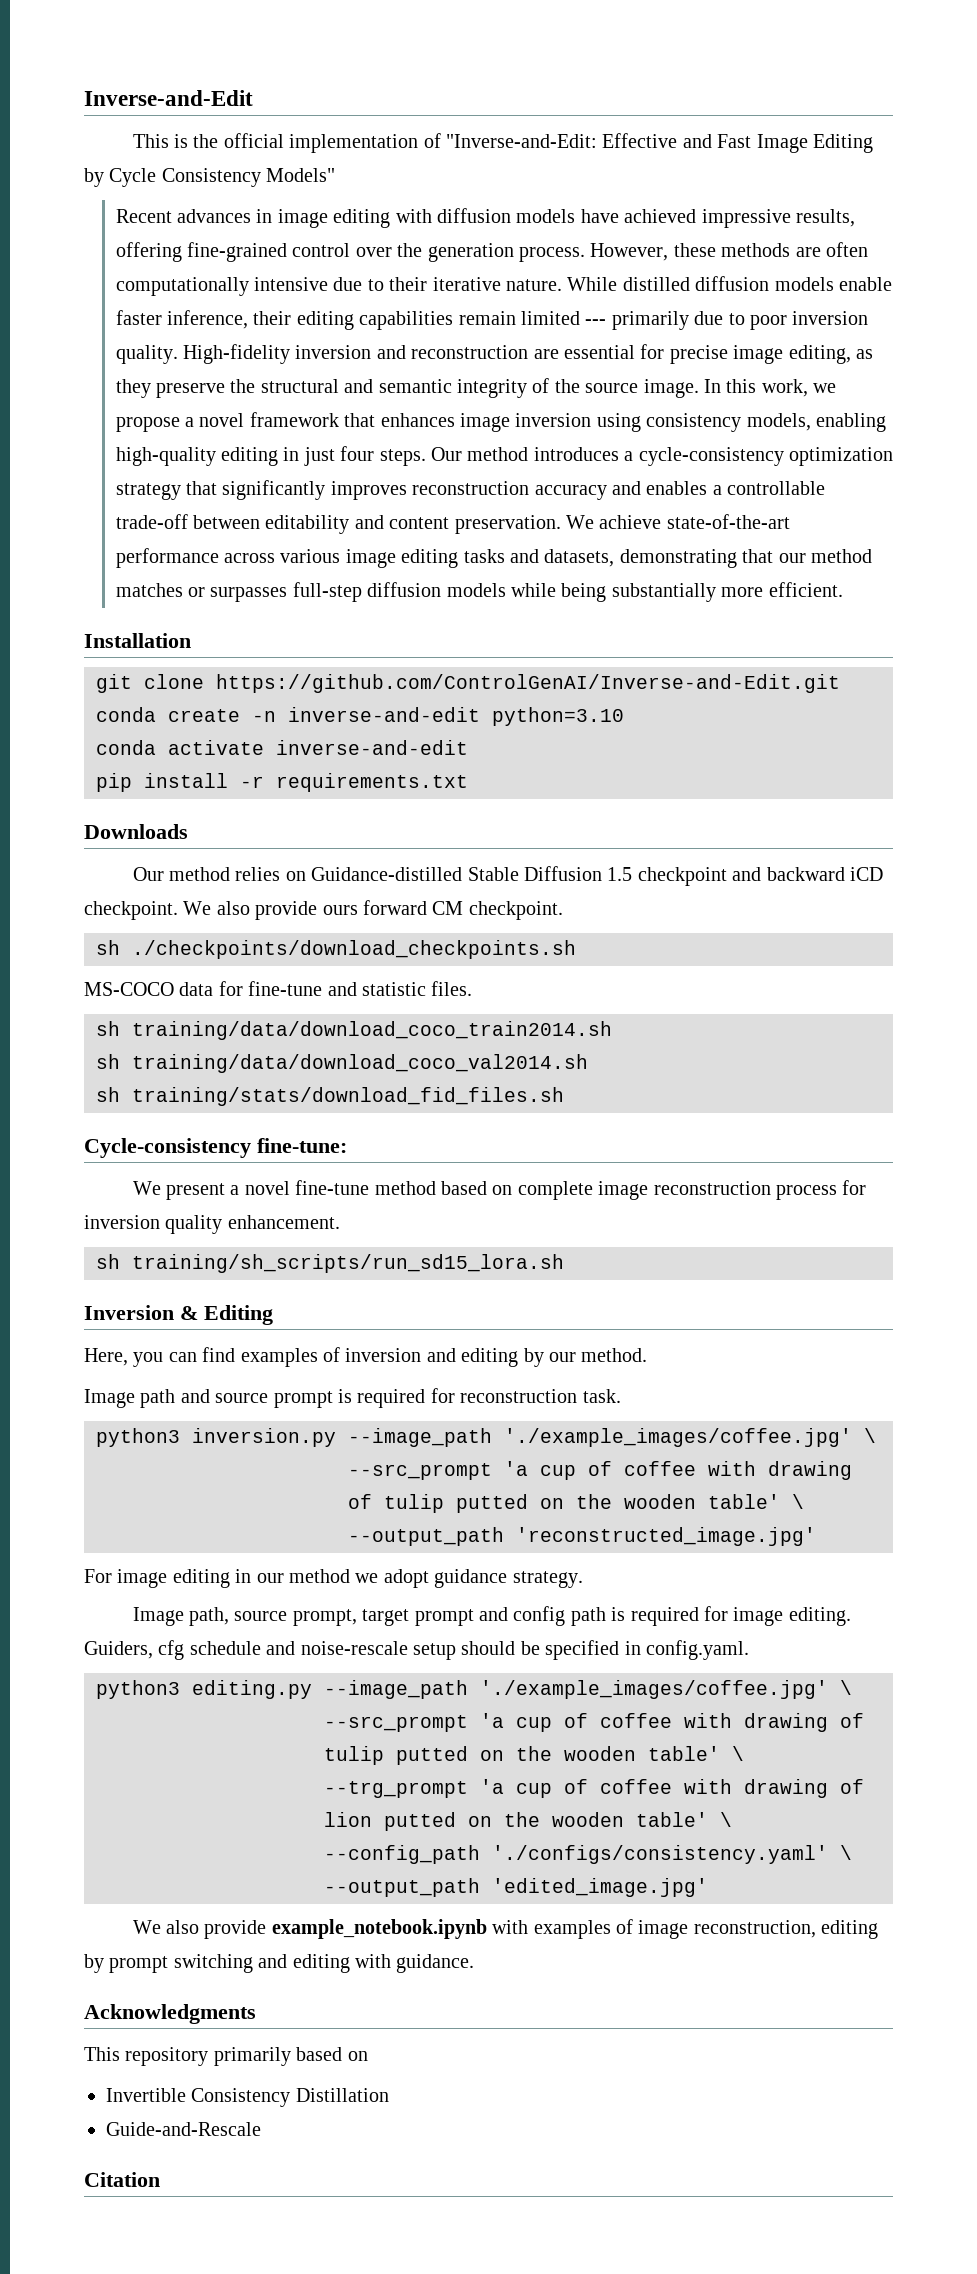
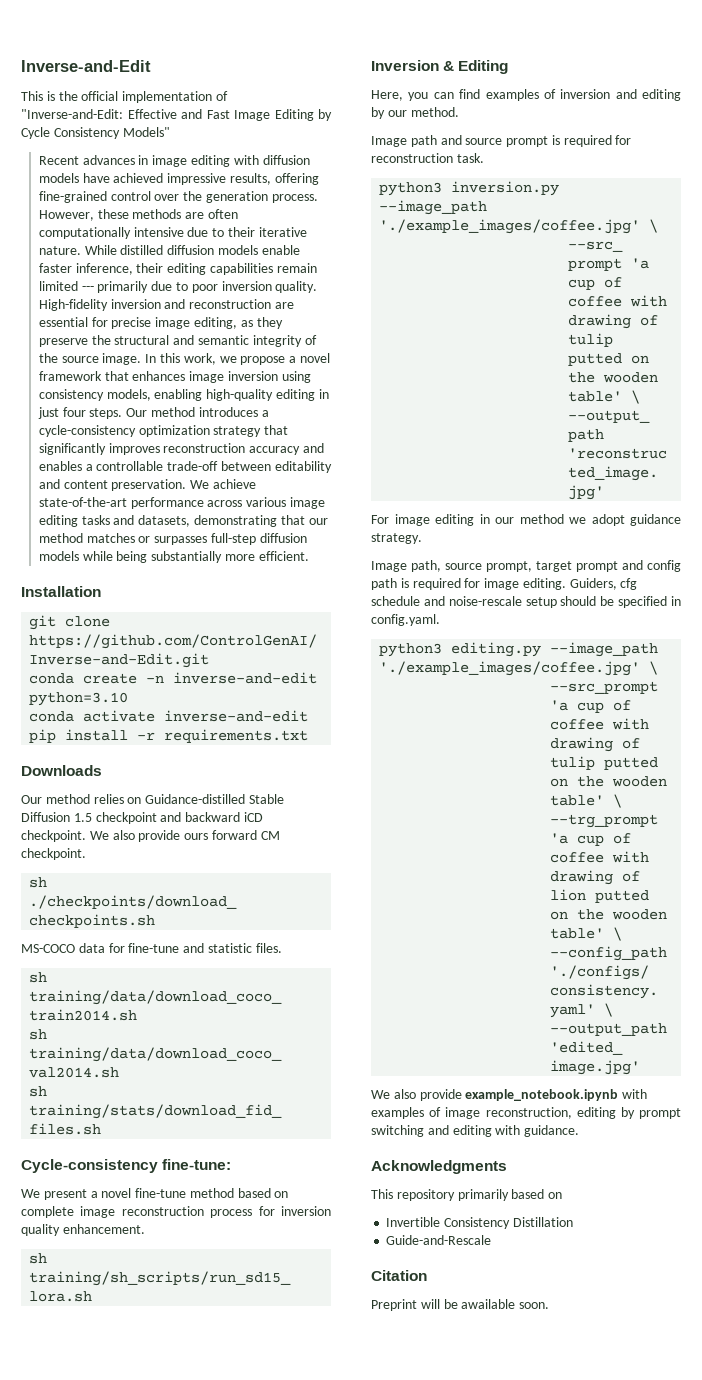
+ Preprint will be awailable soon.

